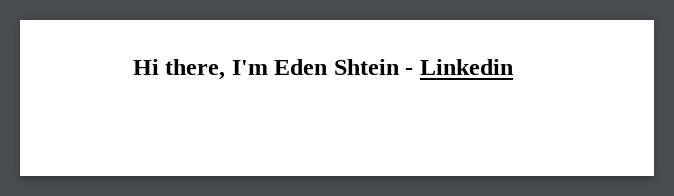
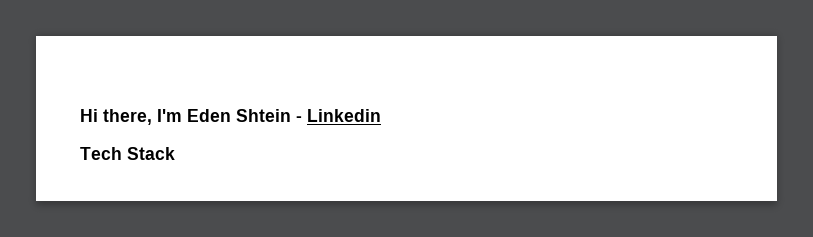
+ Tech Stack

